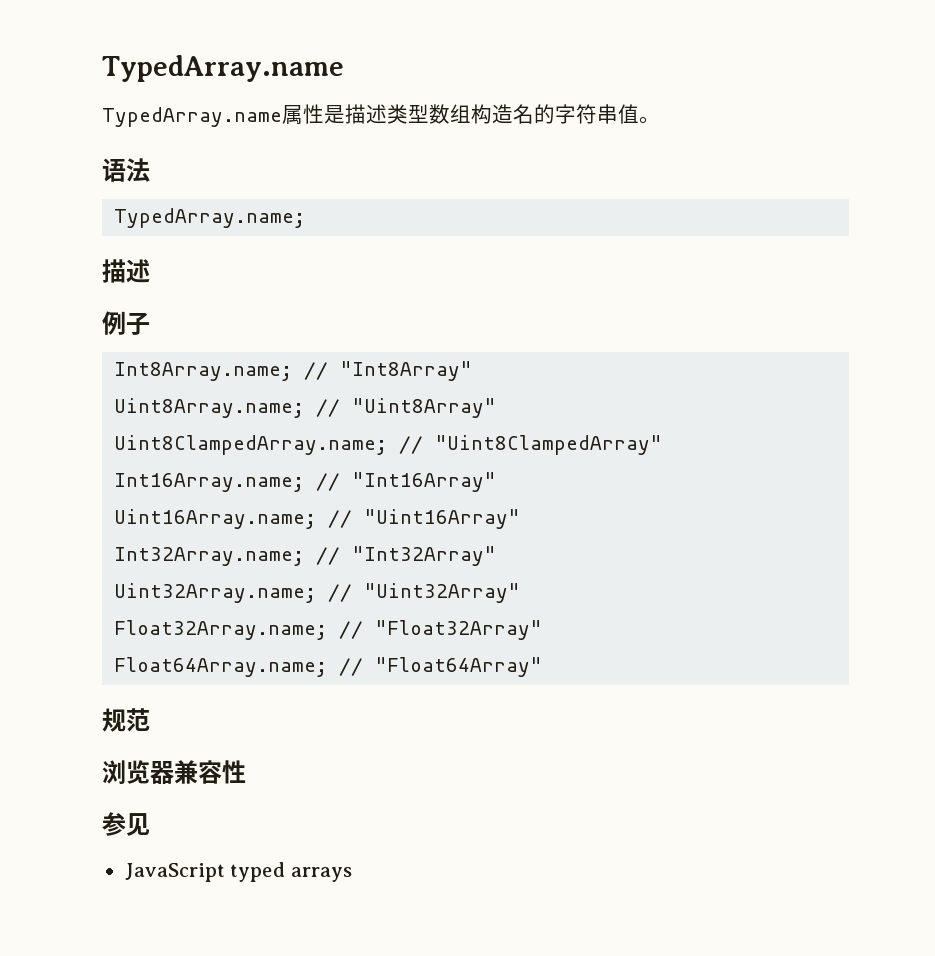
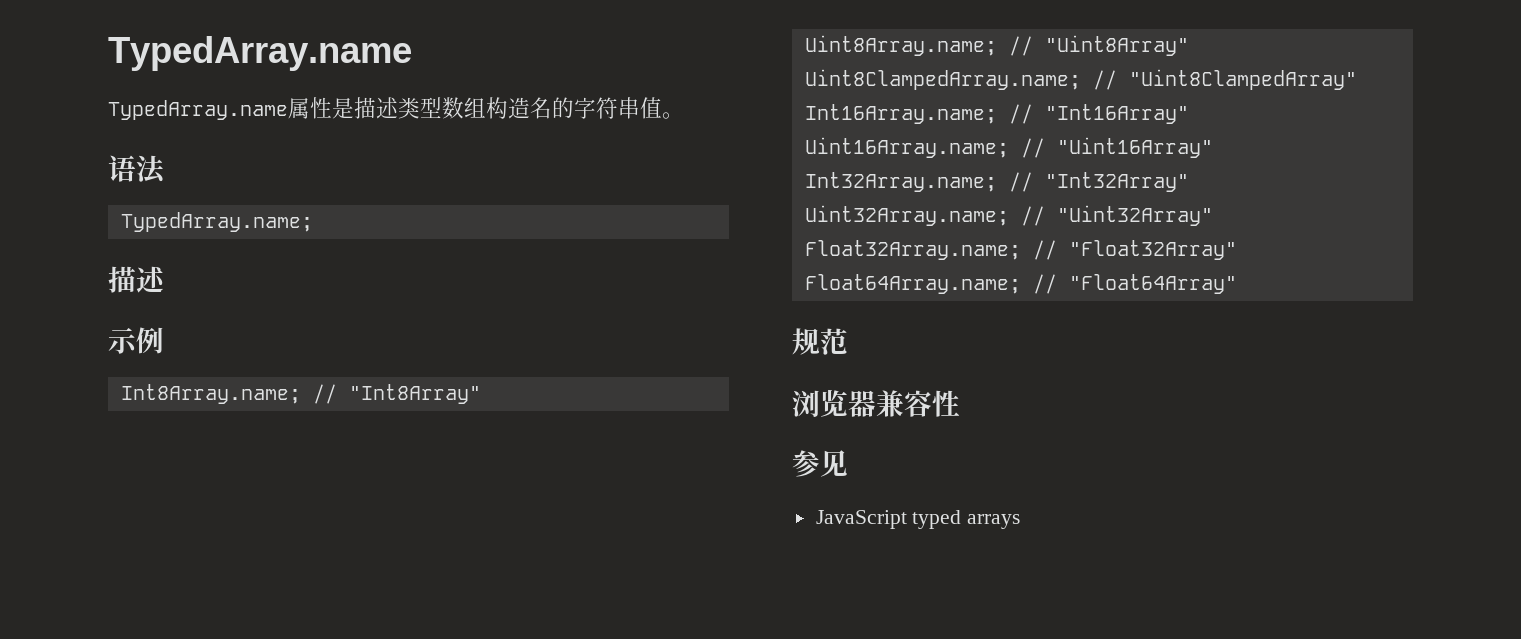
- 例子
+ 示例

